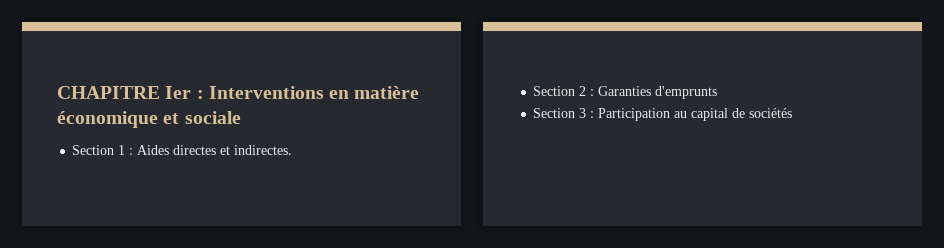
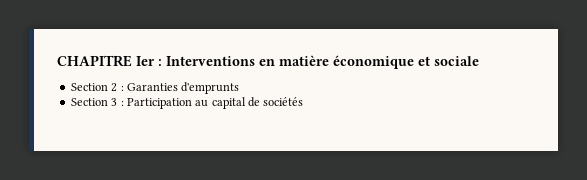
- Section 1 : Aides directes et indirectes.

